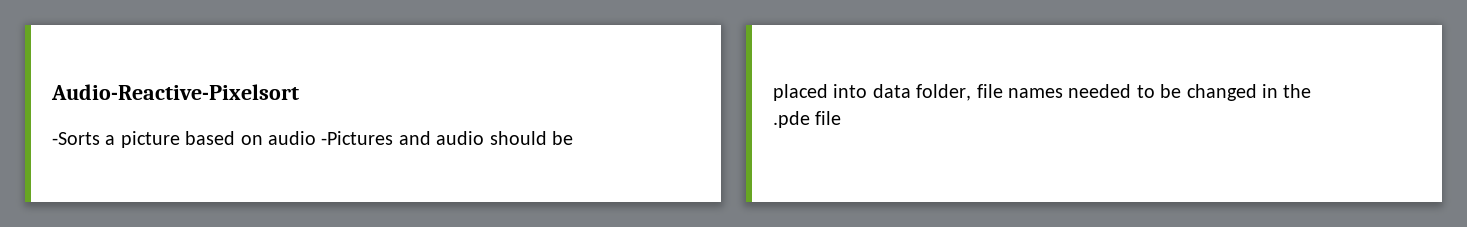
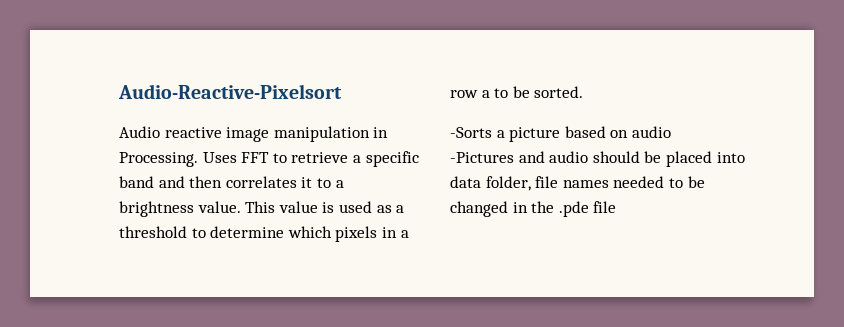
+ Audio reactive image manipulation in Processing. Uses FFT to retrieve a specific band and then correlates it to a brightness value. This value is used as a threshold to determine which pixels in a row a to be sorted.
- -Sorts a picture based on audio -Pictures and audio should be placed into data folder, file names needed to be changed in the .pde file
+ -Sorts a picture based on audio
+ -Pictures and audio should be placed into data folder, file names needed to be changed in the .pde file

